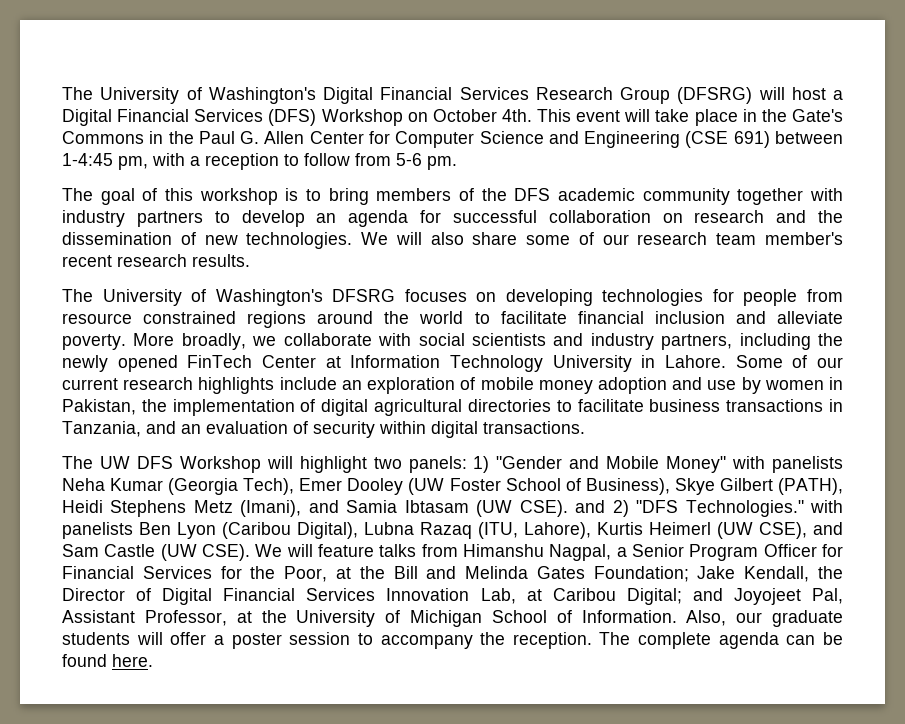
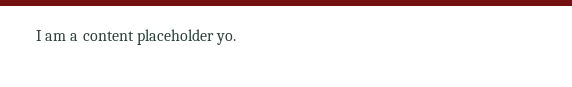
- The University of Washington's Digital Financial Services Research Group (DFSRG) will host a Digital Financial Services (DFS) Workshop on October 4th. This event will take place in the Gate's Commons in the Paul G. Allen Center for Computer Science and Engineering (CSE 691) between 1-4:45 pm, with a reception to follow from 5-6 pm.
- The goal of this workshop is to bring members of the DFS academic community together with industry partners to develop an agenda for successful collaboration on research and the dissemination of new technologies. We will also share some of our research team member's recent research results.
- The University of Washington's DFSRG focuses on developing technologies for people from resource constrained regions around the world to facilitate financial inclusion and alleviate poverty. More broadly, we collaborate with social scientists and industry partners, including the newly opened FinTech Center at Information Technology University in Lahore. Some of our current research highlights include an exploration of mobile money adoption and use by women in Pakistan, the implementation of digital agricultural directories to facilitate business transactions in Tanzania, and an evaluation of security within digital transactions.
- The UW DFS Workshop will highlight two panels: 1) "Gender and Mobile Money" with panelists Neha Kumar (Georgia Tech), Emer Dooley (UW Foster School of Business), Skye Gilbert (PATH), Heidi Stephens Metz (Imani), and Samia Ibtasam (UW CSE). and 2) "DFS Technologies." with panelists Ben Lyon (Caribou Digital), Lubna Razaq (ITU, Lahore), Kurtis Heimerl (UW CSE), and Sam Castle (UW CSE). We will feature talks from Himanshu Nagpal, a Senior Program Officer for Financial Services for the Poor, at the Bill and Melinda Gates Foundation; Jake Kendall, the Director of Digital Financial Services Innovation Lab, at Caribou Digital; and Joyojeet Pal, Assistant Professor, at the University of Michigan School of Information. Also, our graduate students will offer a poster session to accompany the reception. The complete agenda can be found here.
+ I am a content placeholder yo.

